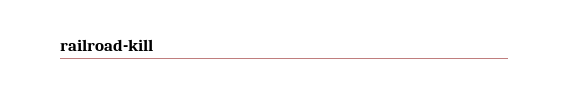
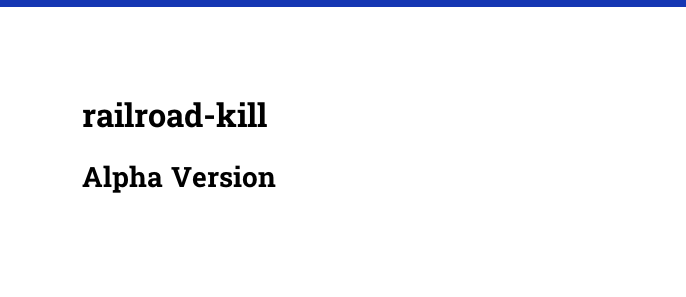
+ Alpha Version

